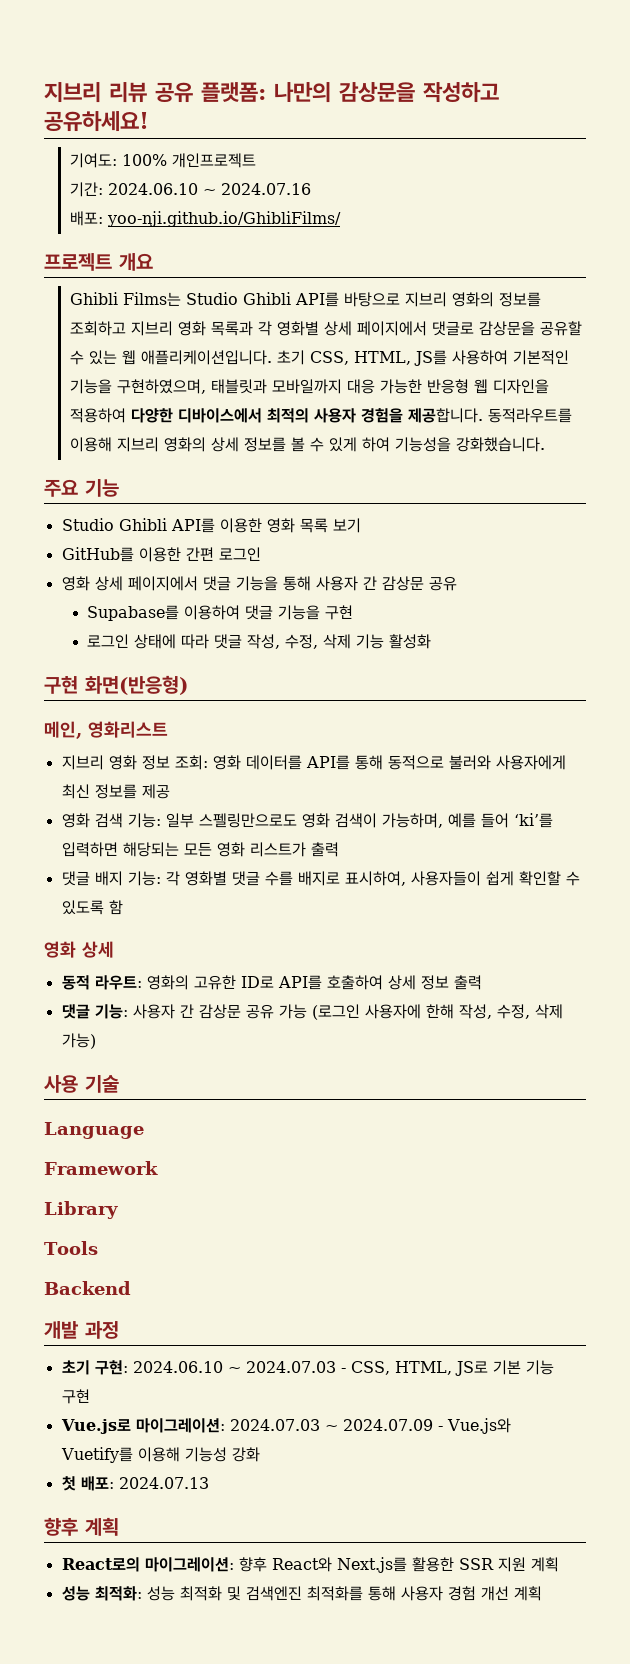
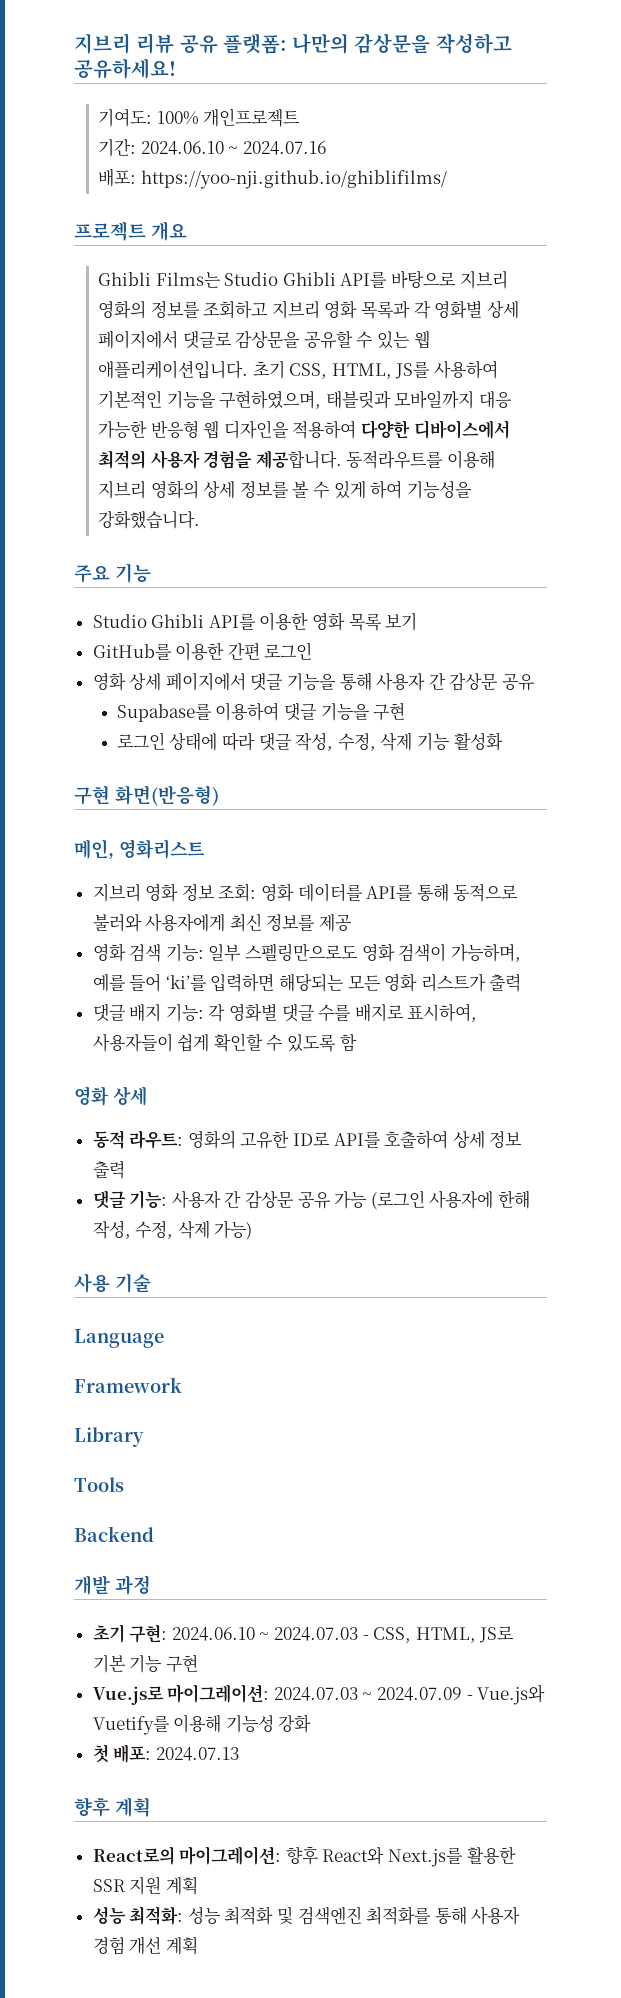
- 배포: yoo-nji.github.io/GhibliFilms/
+ 배포: https://yoo-nji.github.io/ghiblifilms/

